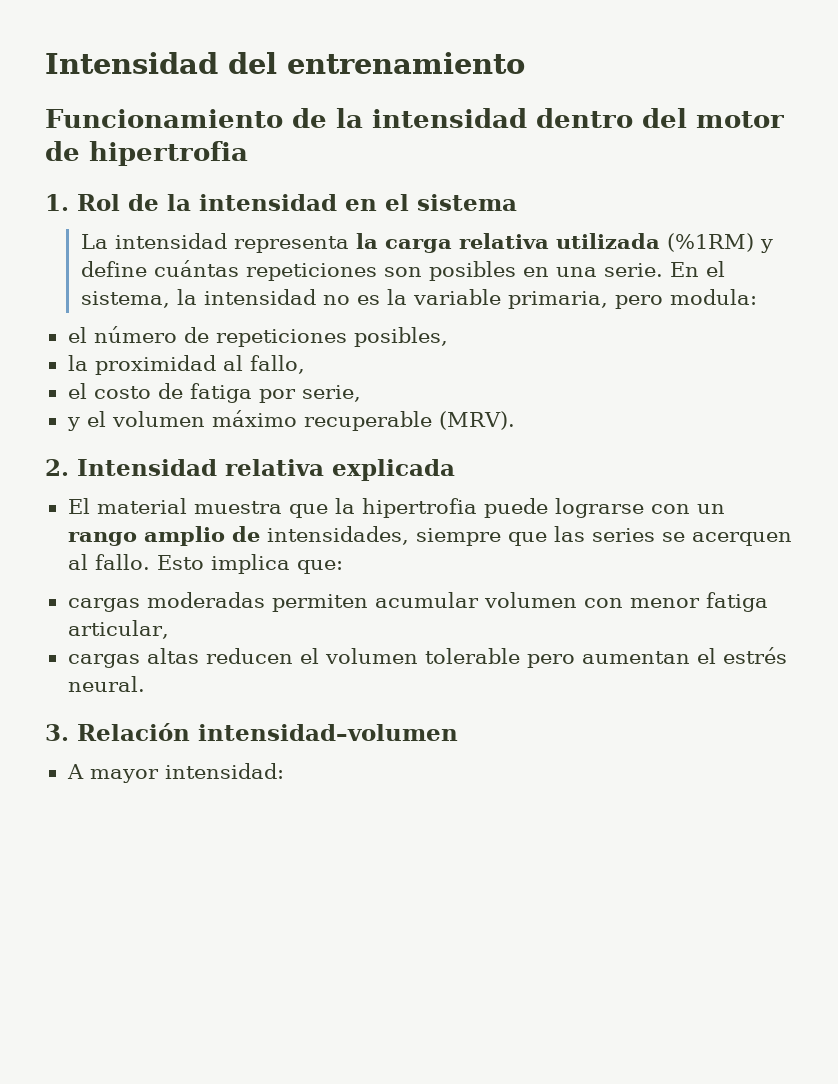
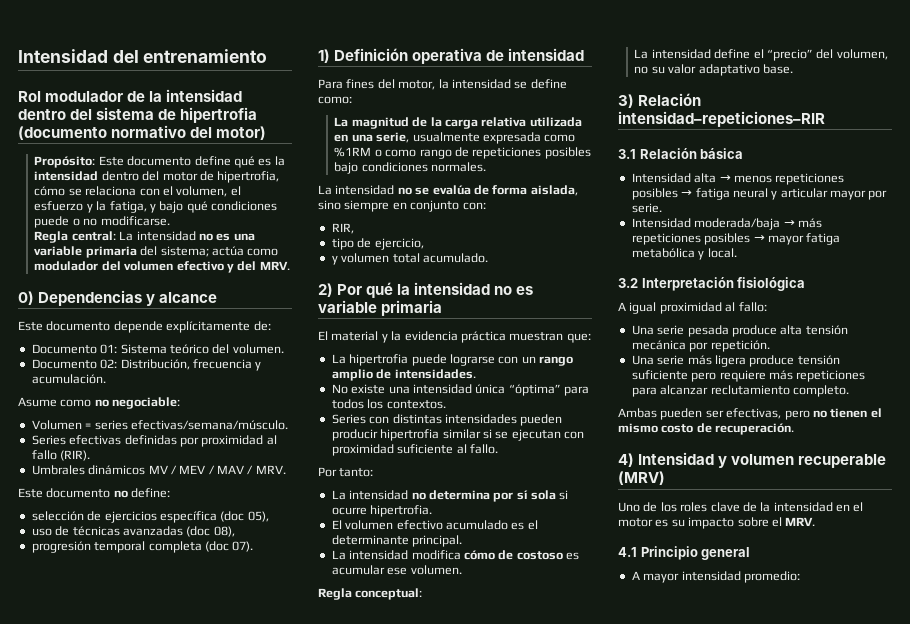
- Funcionamiento de la intensidad dentro del motor de hipertrofia
- 1. Rol de la intensidad en el sistema
- La intensidad representa la carga relativa utilizada (%1RM) y define cuántas repeticiones son posibles en una serie. En el sistema, la intensidad no es la variable primaria, pero modula:
- el número de repeticiones posibles,
- la proximidad al fallo,
- el costo de fatiga por serie,
- y el volumen máximo recuperable (MRV).
- 2. Intensidad relativa explicada
- El material muestra que la hipertrofia puede lograrse con un rango amplio de intensidades, siempre que las series se acerquen al fallo. Esto implica que:
- cargas moderadas permiten acumular volumen con menor fatiga articular,
- cargas altas reducen el volumen tolerable pero aumentan el estrés neural.
- 3. Relación intensidad–volumen
+ Rol modulador de la intensidad dentro del sistema de hipertrofia (documento normativo del motor)
+ Propósito: Este documento define qué es la intensidad dentro del motor de hipertrofia, cómo se relaciona con el volumen, el esfuerzo y la fatiga, y bajo qué condiciones puede o no modificarse.
+ Regla central: La intensidad no es una variable primaria del sistema; actúa como modulador del volumen efectivo y del MRV.
+ 0) Dependencias y alcance
+ Este documento depende explícitamente de:
+ Documento 01: Sistema teórico del volumen.
+ Documento 02: Distribución, frecuencia y acumulación.
+ Asume como no negociable:
+ Volumen = series efectivas/semana/músculo.
+ Series efectivas definidas por proximidad al fallo (RIR).
+ Umbrales dinámicos MV / MEV / MAV / MRV.
+ Este documento no define:
+ selección de ejercicios específica (doc 05),
+ uso de técnicas avanzadas (doc 08),
+ progresión temporal completa (doc 07).
+ 1) Definición operativa de intensidad
+ Para fines del motor, la intensidad se define como:
+ La magnitud de la carga relativa utilizada en una serie, usualmente expresada como %1RM o como rango de repeticiones posibles bajo condiciones normales.
+ La intensidad no se evalúa de forma aislada, sino siempre en conjunto con:
+ RIR,
+ tipo de ejercicio,
+ y volumen total acumulado.
+ 2) Por qué la intensidad no es variable primaria
+ El material y la evidencia práctica muestran que:
+ La hipertrofia puede lograrse con un rango amplio de intensidades.
+ No existe una intensidad única “óptima” para todos los contextos.
+ Series con distintas intensidades pueden producir hipertrofia similar si se ejecutan con proximidad suficiente al fallo.
+ Por tanto:
+ La intensidad no determina por sí sola si ocurre hipertrofia.
+ El volumen efectivo acumulado es el determinante principal.
+ La intensidad modifica cómo de costoso es acumular ese volumen.
+ Regla conceptual:
+ La intensidad define el “precio” del volumen, no su valor adaptativo base.
+ 3) Relación intensidad–repeticiones–RIR
+ 3.1 Relación básica
+ Intensidad alta → menos repeticiones posibles → fatiga neural y articular mayor por serie.
+ Intensidad moderada/baja → más repeticiones posibles → mayor fatiga metabólica y local.
+ 3.2 Interpretación fisiológica
+ A igual proximidad al fallo:
+ Una serie pesada produce alta tensión mecánica por repetición.
+ Una serie más ligera produce tensión suficiente pero requiere más repeticiones para alcanzar reclutamiento completo.
+ Ambas pueden ser efectivas, pero no tienen el mismo costo de recuperación.
+ 4) Intensidad y volumen recuperable (MRV)
+ Uno de los roles clave de la intensidad en el motor es su impacto sobre el MRV.
+ 4.1 Principio general
- A mayor intensidad:
+ A mayor intensidad promedio:

